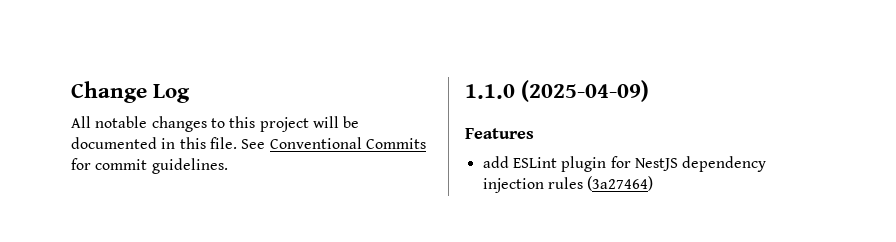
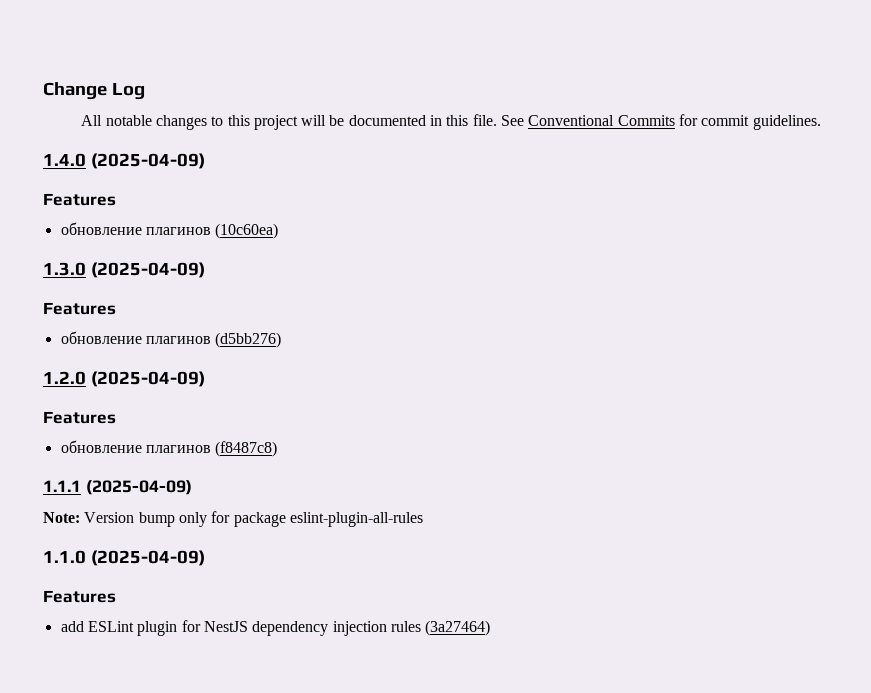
+ 1.4.0 (2025-04-09)
+ Features
+ обновление плагинов (10c60ea)
+ 1.3.0 (2025-04-09)
+ Features
+ обновление плагинов (d5bb276)
+ 1.2.0 (2025-04-09)
+ Features
+ обновление плагинов (f8487c8)
+ 1.1.1 (2025-04-09)
+ Note: Version bump only for package eslint-plugin-all-rules

